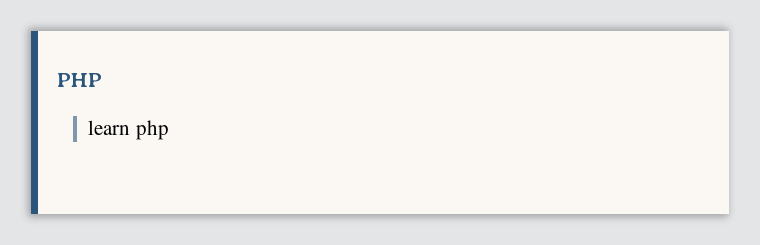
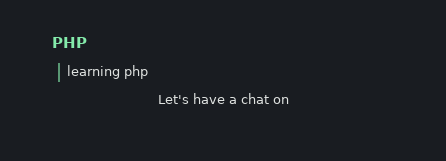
- learn php
+ learning php
+ Let's have a chat on

